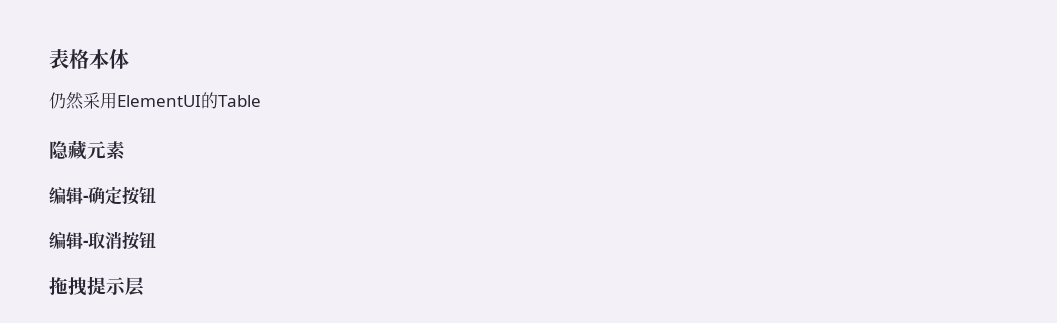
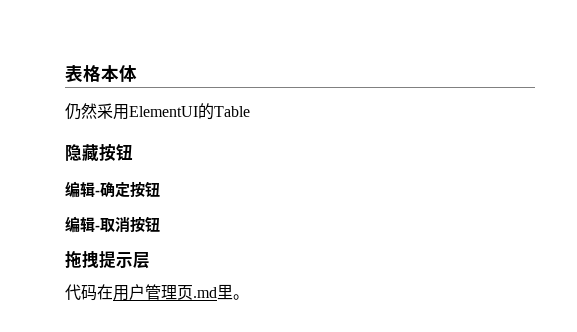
- 隐藏元素
+ 隐藏按钮
+ 代码在用户管理页.md里。

